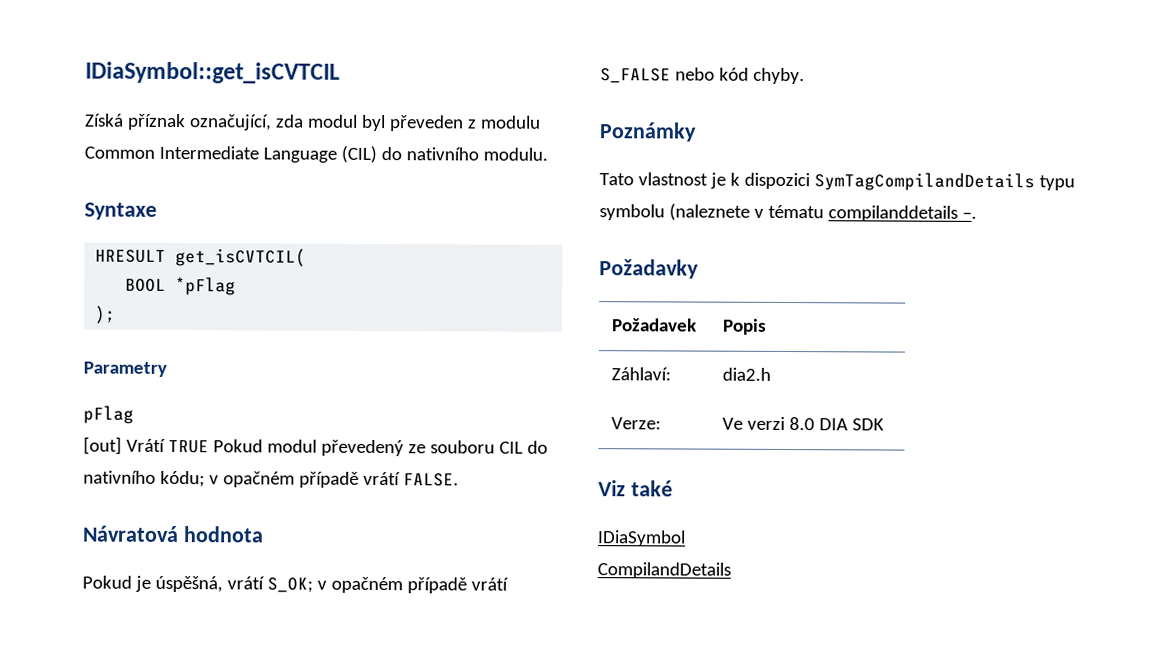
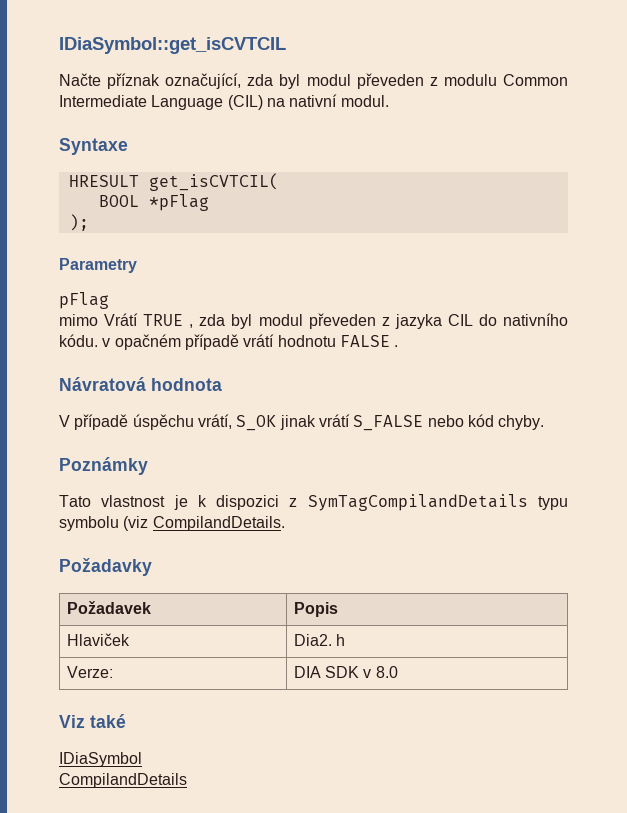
- Získá příznak označující, zda modul byl převeden z modulu Common Intermediate Language (CIL) do nativního modulu.
+ Načte příznak označující, zda byl modul převeden z modulu Common Intermediate Language (CIL) na nativní modul.
- [out] Vrátí TRUE Pokud modul převedený ze souboru CIL do nativního kódu; v opačném případě vrátí FALSE.
+ mimo Vrátí TRUE , zda byl modul převeden z jazyka CIL do nativního kódu. v opačném případě vrátí hodnotu FALSE .
- Pokud je úspěšná, vrátí S_OK; v opačném případě vrátí S_FALSE nebo kód chyby.
+ V případě úspěchu vrátí, S_OK jinak vrátí S_FALSE nebo kód chyby.
- Tato vlastnost je k dispozici SymTagCompilandDetails typu symbolu (naleznete v tématu compilanddetails –.
+ Tato vlastnost je k dispozici z SymTagCompilandDetails typu symbolu (viz CompilandDetails.
  Požadavky
  Požadavek | Popis
- Záhlaví: | dia2.h
- Verze: | Ve verzi 8.0 DIA SDK
+ Hlaviček | Dia2. h
+ Verze: | DIA SDK v 8.0

